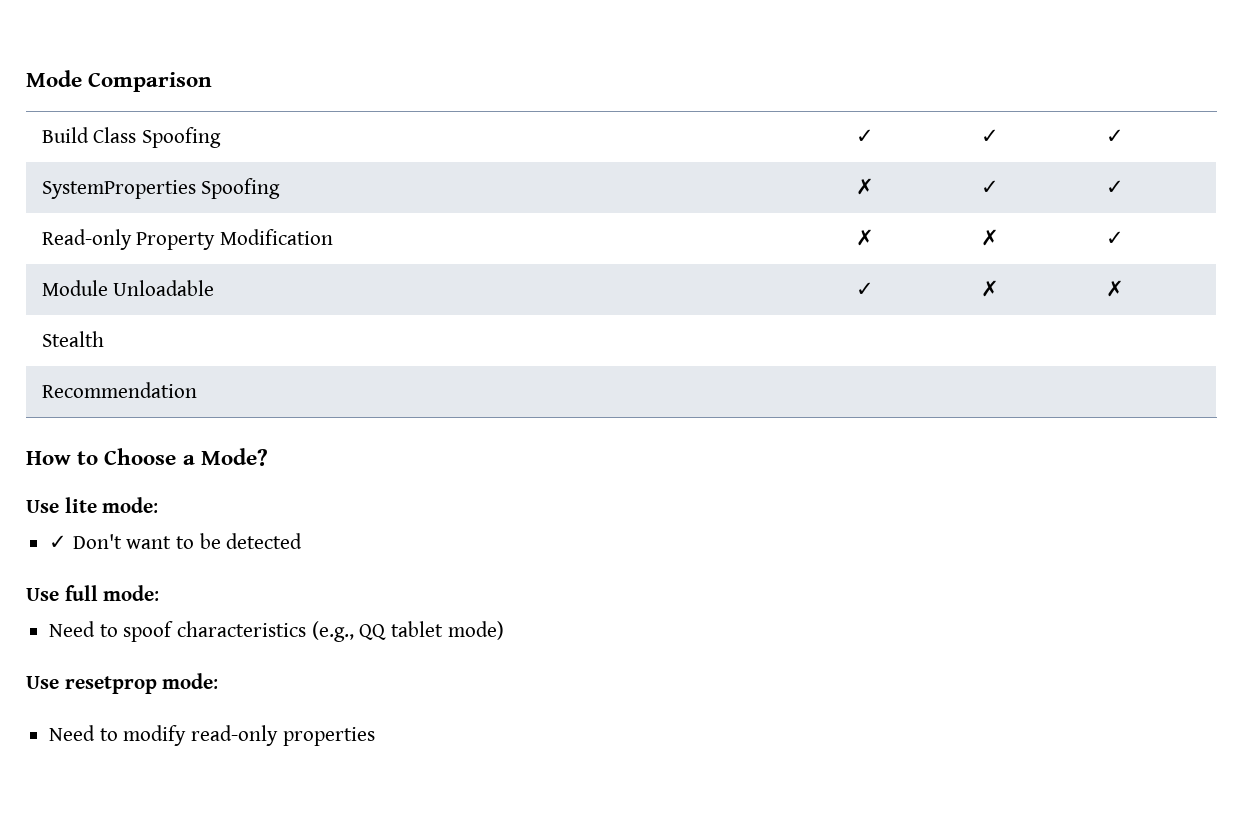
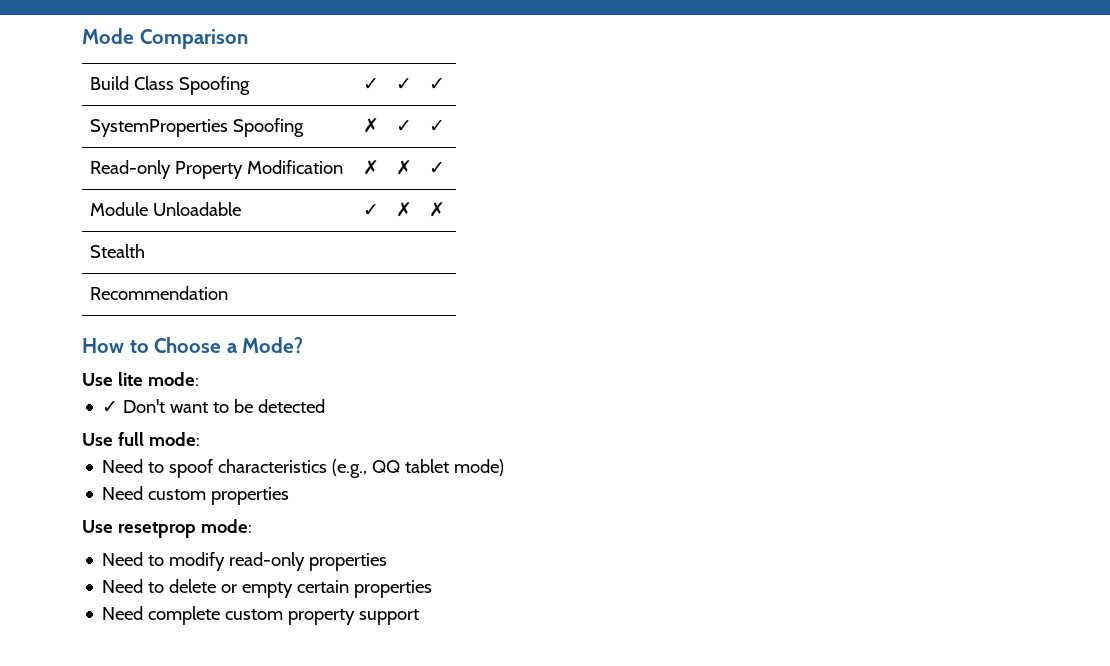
+ Need custom properties
+ Need to delete or empty certain properties
+ Need complete custom property support

